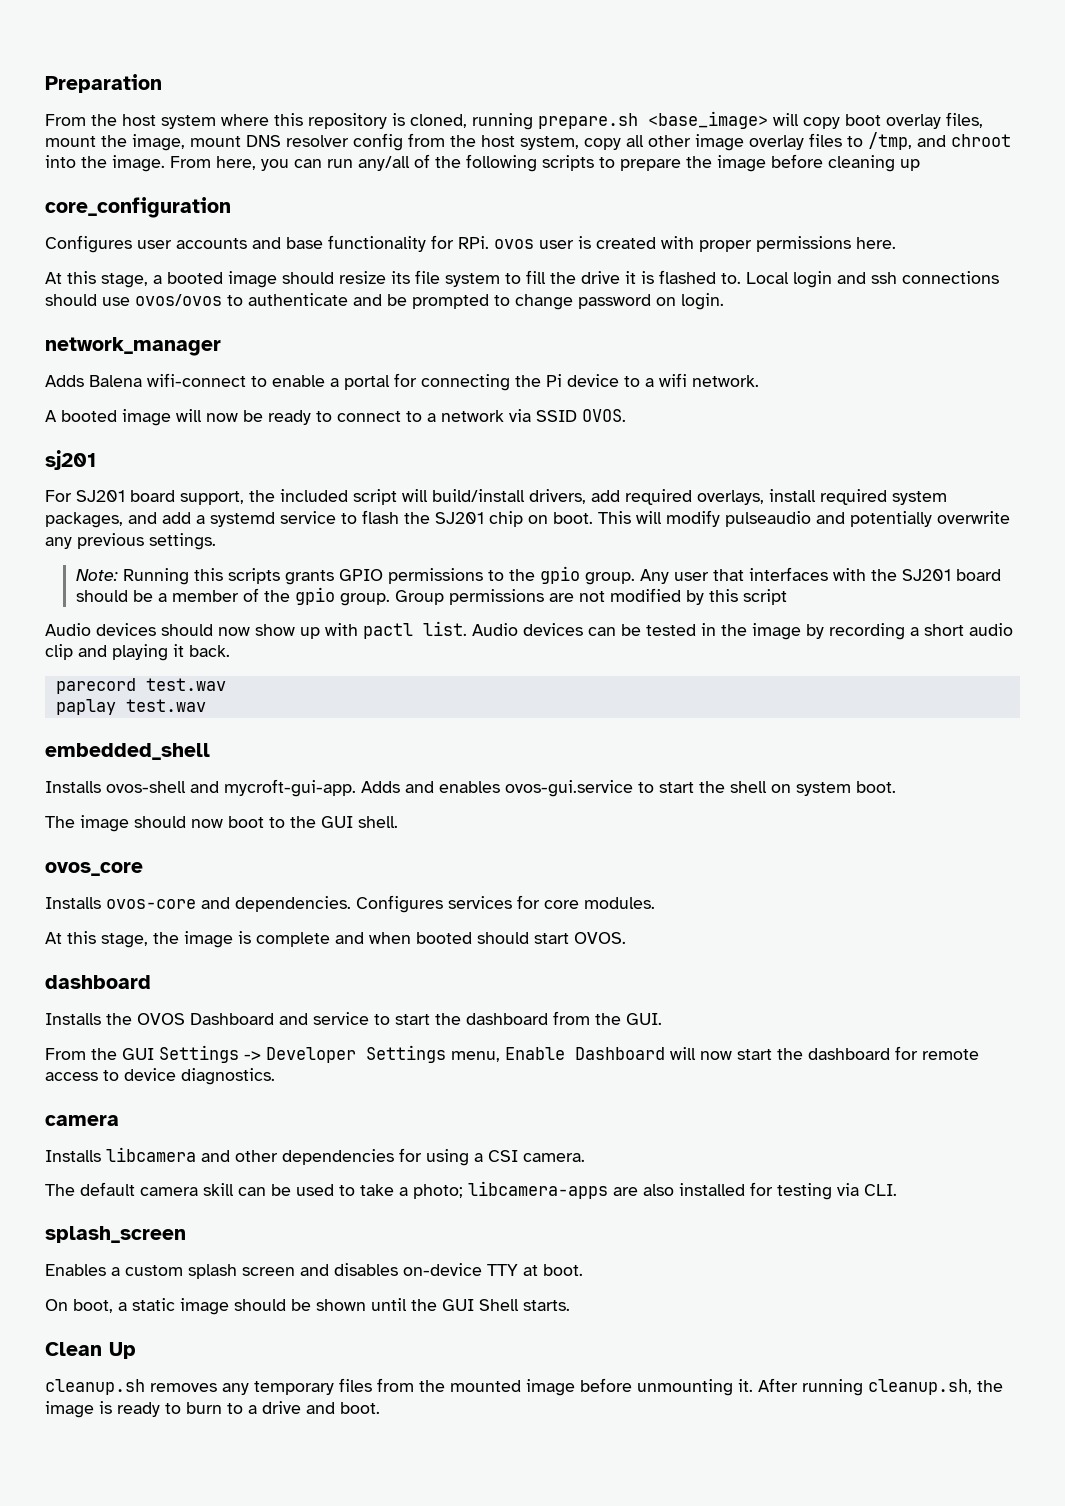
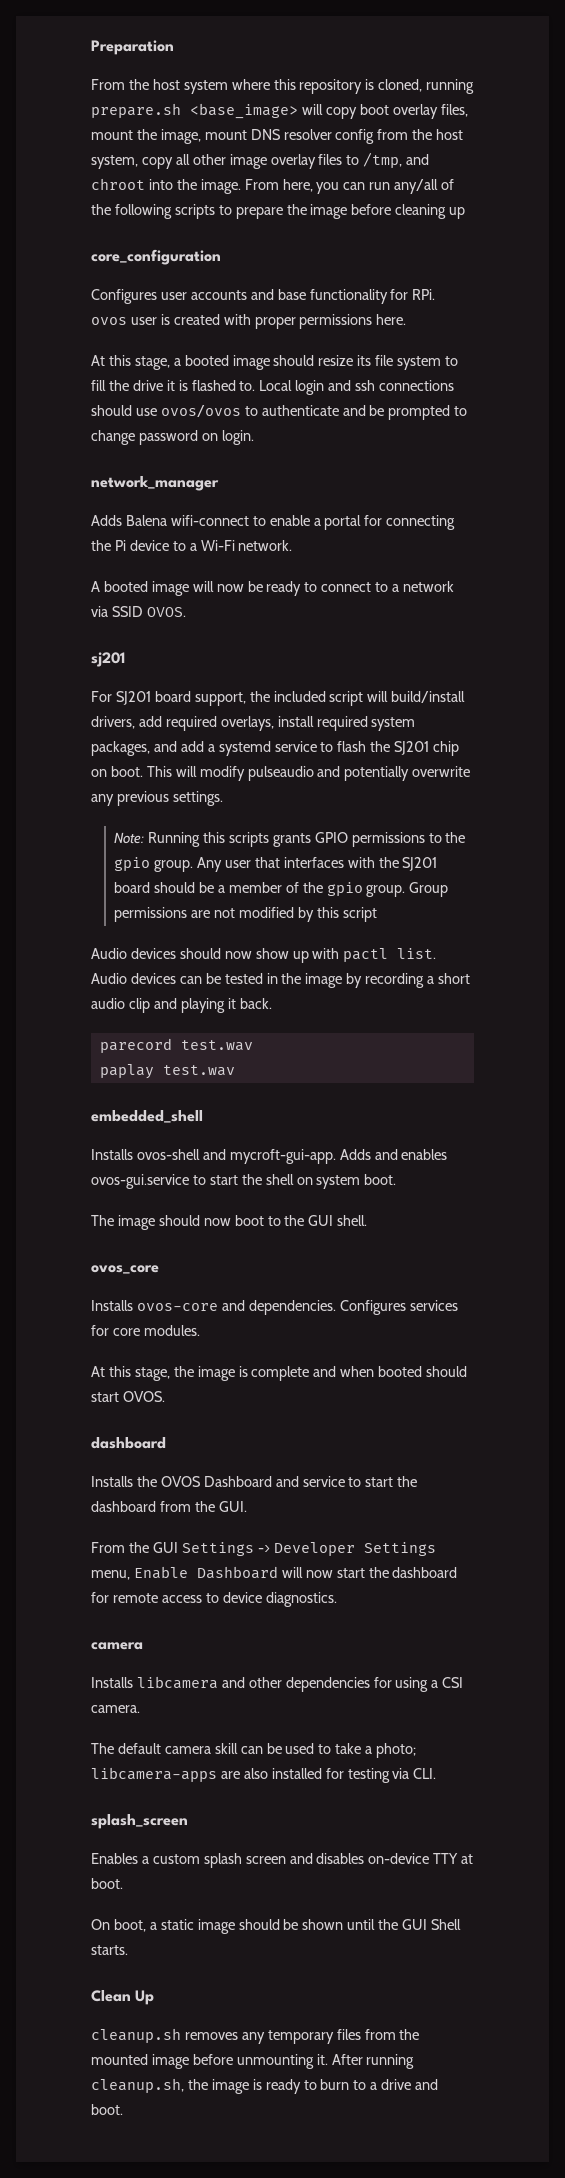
- Adds Balena wifi-connect to enable a portal for connecting the Pi device to a wifi network.
+ Adds Balena wifi-connect to enable a portal for connecting the Pi device to a Wi-Fi network.

